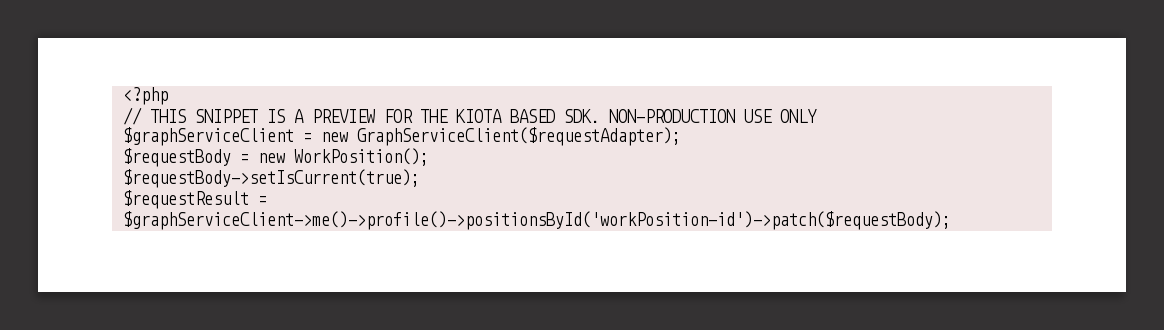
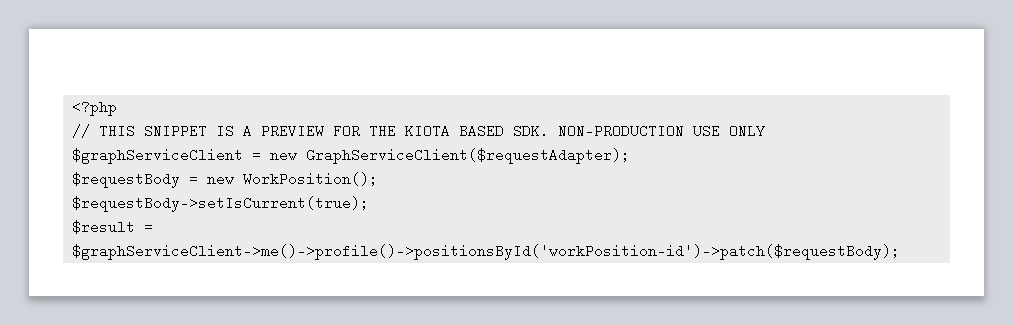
- $requestResult = $graphServiceClient->me()->profile()->positionsById('workPosition-id')->patch($requestBody);
+ $result = $graphServiceClient->me()->profile()->positionsById('workPosition-id')->patch($requestBody);

